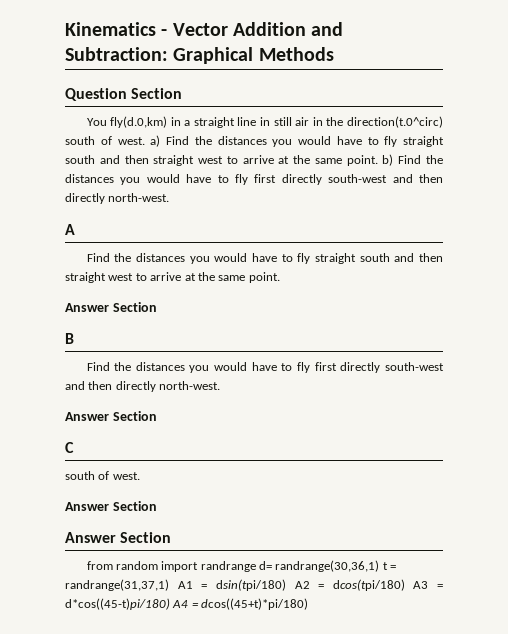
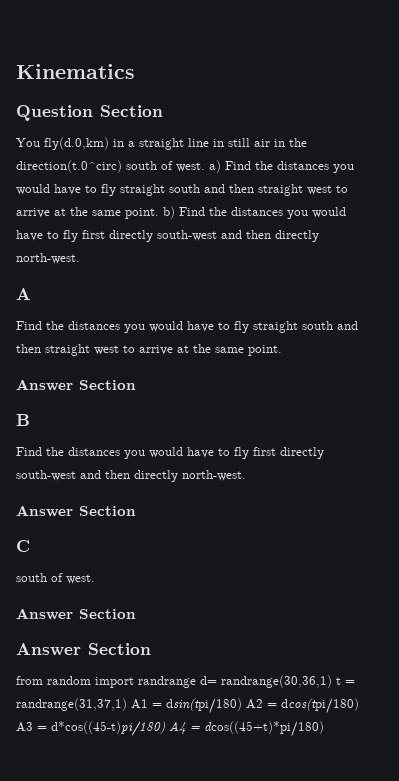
- Kinematics - Vector Addition and Subtraction: Graphical Methods
+ Kinematics

